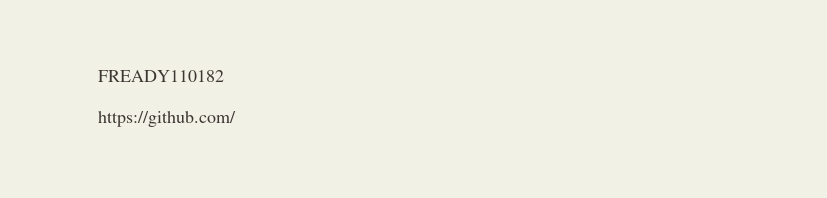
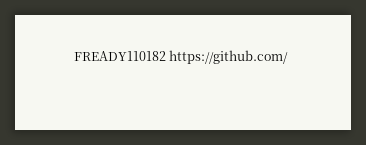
- FREADY110182
- https://github.com/
+ FREADY110182 https://github.com/

